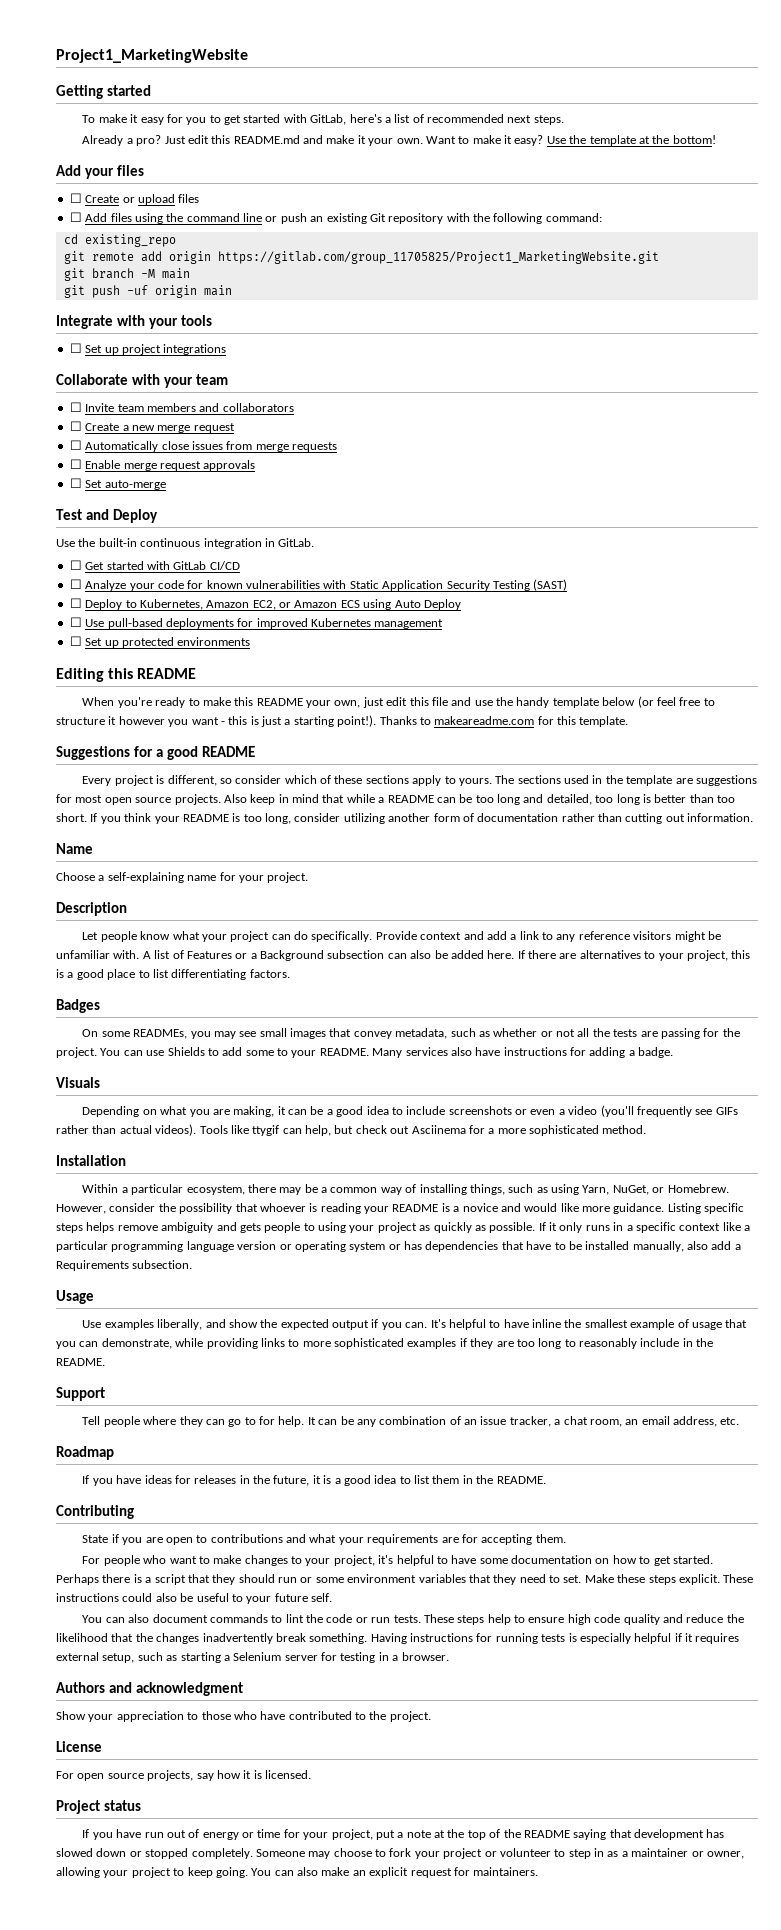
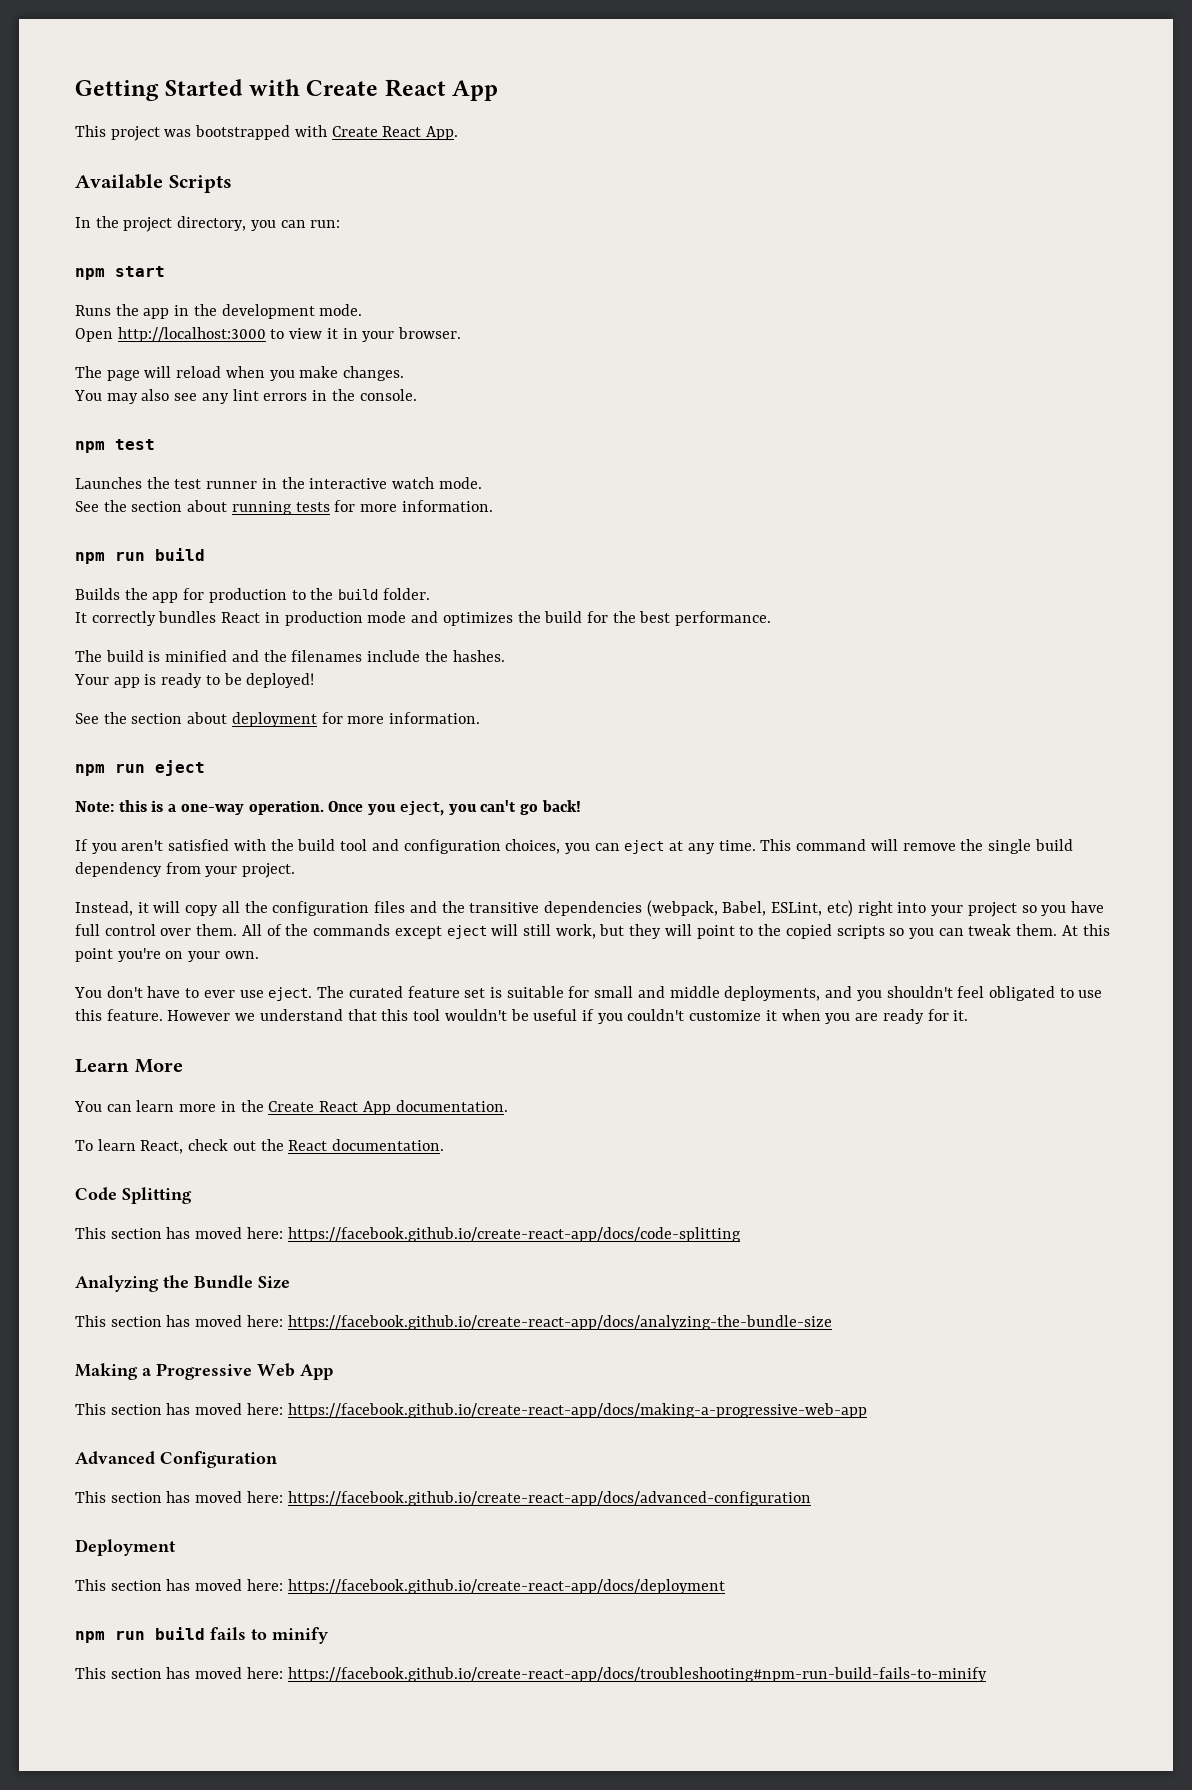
- Project1_MarketingWebsite
- Getting started
- To make it easy for you to get started with GitLab, here's a list of recommended next steps.
- Already a pro? Just edit this README.md and make it your own. Want to make it easy? Use the template at the bottom!
- Add your files
- ☐ Create or upload files
- ☐ Add files using the command line or push an existing Git repository with the following command:
- cd existing_repo
- git remote add origin https://gitlab.com/group_11705825/Project1_MarketingWebsite.git
- git branch -M main
- git push -uf origin main
- Integrate with your tools
- ☐ Set up project integrations
- Collaborate with your team
- ☐ Invite team members and collaborators
- ☐ Create a new merge request
- ☐ Automatically close issues from merge requests
- ☐ Enable merge request approvals
- ☐ Set auto-merge
- Test and Deploy
- Use the built-in continuous integration in GitLab.
- ☐ Get started with GitLab CI/CD
- ☐ Analyze your code for known vulnerabilities with Static Application Security Testing (SAST)
- ☐ Deploy to Kubernetes, Amazon EC2, or Amazon ECS using Auto Deploy
- ☐ Use pull-based deployments for improved Kubernetes management
- ☐ Set up protected environments
- Editing this README
- When you're ready to make this README your own, just edit this file and use the handy template below (or feel free to structure it however you want - this is just a starting point!). Thanks to makeareadme.com for this template.
- Suggestions for a good README
- Every project is different, so consider which of these sections apply to yours. The sections used in the template are suggestions for most open source projects. Also keep in mind that while a README can be too long and detailed, too long is better than too short. If you think your README is too long, consider utilizing another form of documentation rather than cutting out information.
- Name
- Choose a self-explaining name for your project.
- Description
- Let people know what your project can do specifically. Provide context and add a link to any reference visitors might be unfamiliar with. A list of Features or a Background subsection can also be added here. If there are alternatives to your project, this is a good place to list differentiating factors.
- Badges
- On some READMEs, you may see small images that convey metadata, such as whether or not all the tests are passing for the project. You can use Shields to add some to your README. Many services also have instructions for adding a badge.
- Visuals
- Depending on what you are making, it can be a good idea to include screenshots or even a video (you'll frequently see GIFs rather than actual videos). Tools like ttygif can help, but check out Asciinema for a more sophisticated method.
- Installation
- Within a particular ecosystem, there may be a common way of installing things, such as using Yarn, NuGet, or Homebrew. However, consider the possibility that whoever is reading your README is a novice and would like more guidance. Listing specific steps helps remove ambiguity and gets people to using your project as quickly as possible. If it only runs in a specific context like a particular programming language version or operating system or has dependencies that have to be installed manually, also add a Requirements subsection.
- Usage
- Use examples liberally, and show the expected output if you can. It's helpful to have inline the smallest example of usage that you can demonstrate, while providing links to more sophisticated examples if they are too long to reasonably include in the README.
- Support
- Tell people where they can go to for help. It can be any combination of an issue tracker, a chat room, an email address, etc.
- Roadmap
- If you have ideas for releases in the future, it is a good idea to list them in the README.
- Contributing
- State if you are open to contributions and what your requirements are for accepting them.
- For people who want to make changes to your project, it's helpful to have some documentation on how to get started. Perhaps there is a script that they should run or some environment variables that they need to set. Make these steps explicit. These instructions could also be useful to your future self.
- You can also document commands to lint the code or run tests. These steps help to ensure high code quality and reduce the likelihood that the changes inadvertently break something. Having instructions for running tests is especially helpful if it requires external setup, such as starting a Selenium server for testing in a browser.
- Authors and acknowledgment
- Show your appreciation to those who have contributed to the project.
- License
- For open source projects, say how it is licensed.
- Project status
- If you have run out of energy or time for your project, put a note at the top of the README saying that development has slowed down or stopped completely. Someone may choose to fork your project or volunteer to step in as a maintainer or owner, allowing your project to keep going. You can also make an explicit request for maintainers.
+ Getting Started with Create React App
+ This project was bootstrapped with Create React App.
+ Available Scripts
+ In the project directory, you can run:
+ npm start
+ Runs the app in the development mode.
+ Open http://localhost:3000 to view it in your browser.
+ The page will reload when you make changes.
+ You may also see any lint errors in the console.
+ npm test
+ Launches the test runner in the interactive watch mode.
+ See the section about running tests for more information.
+ npm run build
+ Builds the app for production to the build folder.
+ It correctly bundles React in production mode and optimizes the build for the best performance.
+ The build is minified and the filenames include the hashes.
+ Your app is ready to be deployed!
+ See the section about deployment for more information.
+ npm run eject
+ Note: this is a one-way operation. Once you eject, you can't go back!
+ If you aren't satisfied with the build tool and configuration choices, you can eject at any time. This command will remove the single build dependency from your project.
+ Instead, it will copy all the configuration files and the transitive dependencies (webpack, Babel, ESLint, etc) right into your project so you have full control over them. All of the commands except eject will still work, but they will point to the copied scripts so you can tweak them. At this point you're on your own.
+ You don't have to ever use eject. The curated feature set is suitable for small and middle deployments, and you shouldn't feel obligated to use this feature. However we understand that this tool wouldn't be useful if you couldn't customize it when you are ready for it.
+ Learn More
+ You can learn more in the Create React App documentation.
+ To learn React, check out the React documentation.
+ Code Splitting
+ This section has moved here: https://facebook.github.io/create-react-app/docs/code-splitting
+ Analyzing the Bundle Size
+ This section has moved here: https://facebook.github.io/create-react-app/docs/analyzing-the-bundle-size
+ Making a Progressive Web App
+ This section has moved here: https://facebook.github.io/create-react-app/docs/making-a-progressive-web-app
+ Advanced Configuration
+ This section has moved here: https://facebook.github.io/create-react-app/docs/advanced-configuration
+ Deployment
+ This section has moved here: https://facebook.github.io/create-react-app/docs/deployment
+ npm run build fails to minify
+ This section has moved here: https://facebook.github.io/create-react-app/docs/troubleshooting#npm-run-build-fails-to-minify

